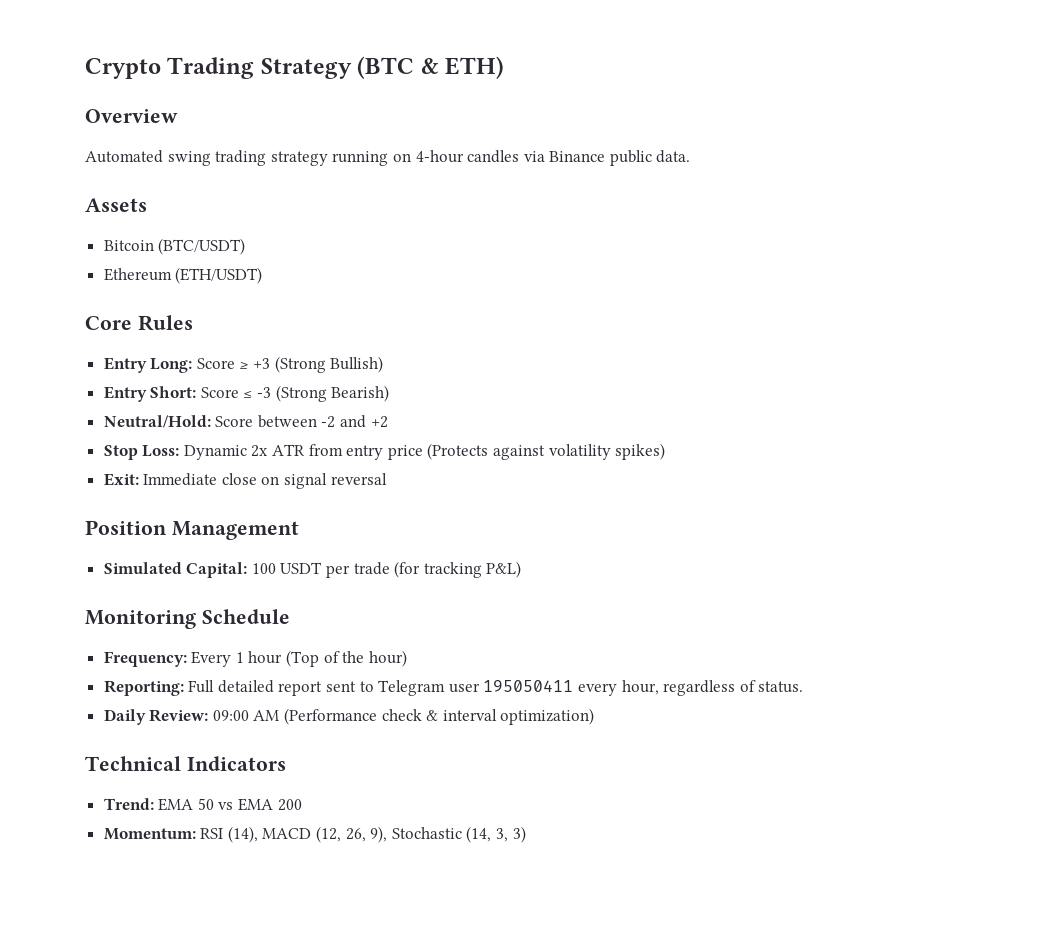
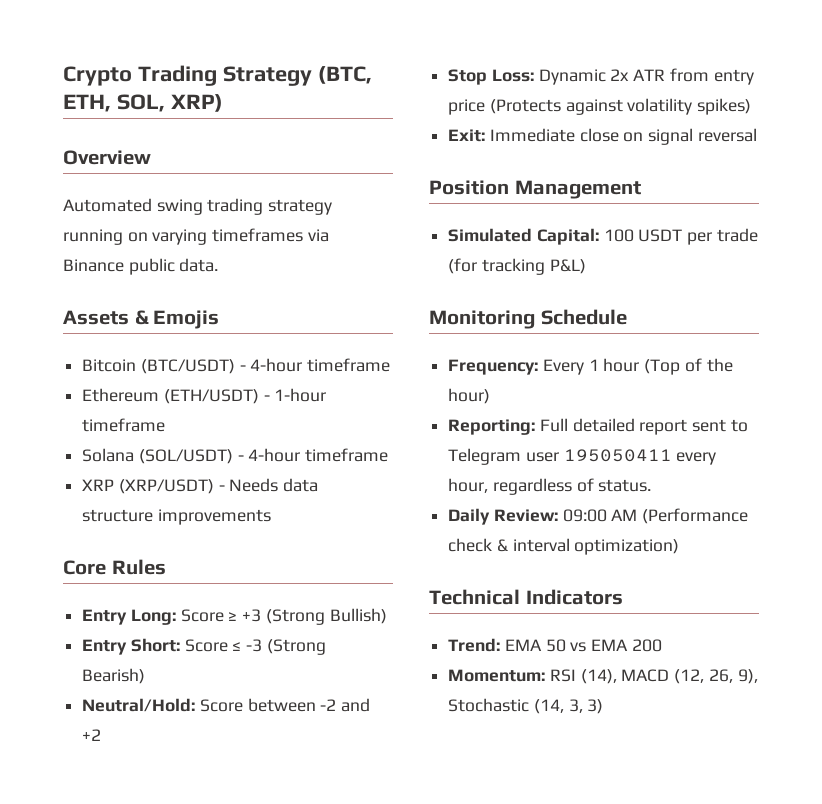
- Crypto Trading Strategy (BTC & ETH)
+ Crypto Trading Strategy (BTC, ETH, SOL, XRP)
- Automated swing trading strategy running on 4-hour candles via Binance public data.
+ Automated swing trading strategy running on varying timeframes via Binance public data.
- Assets
+ Assets & Emojis
- Bitcoin (BTC/USDT)
+ Bitcoin (BTC/USDT) - 4-hour timeframe
- Ethereum (ETH/USDT)
+ Ethereum (ETH/USDT) - 1-hour timeframe
+ Solana (SOL/USDT) - 4-hour timeframe
+ XRP (XRP/USDT) - Needs data structure improvements

